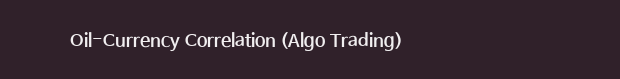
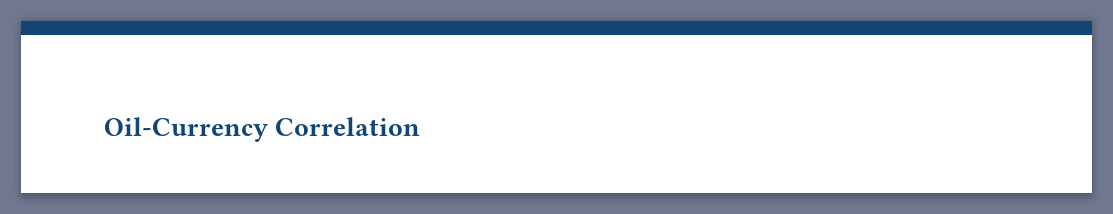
- Oil-Currency Correlation (Algo Trading)
+ Oil-Currency Correlation

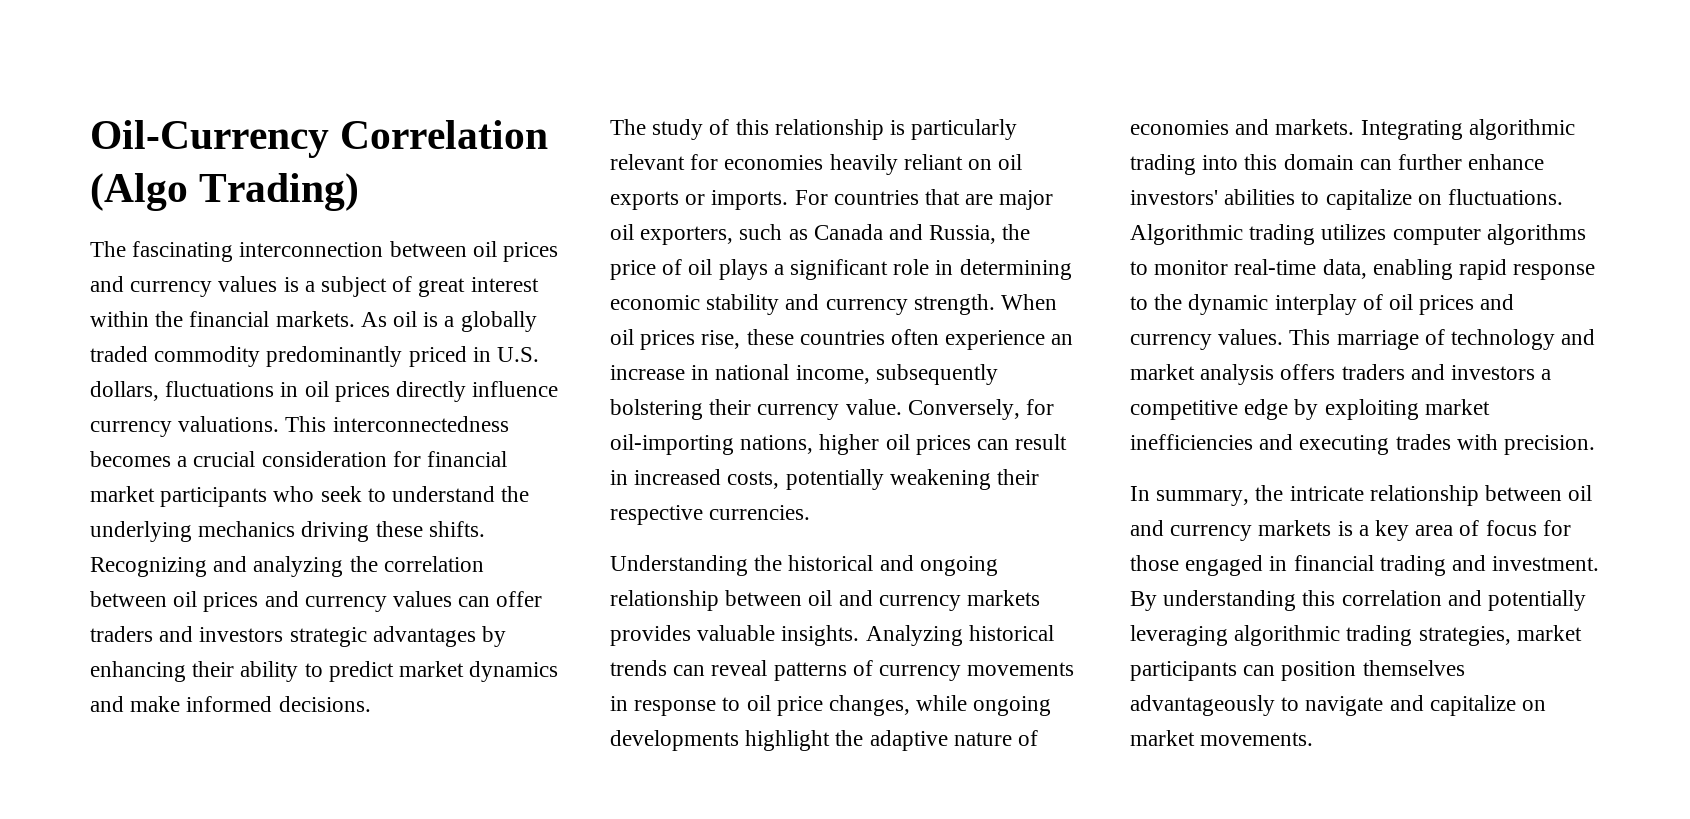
- Oil-Currency Correlation
+ Oil-Currency Correlation (Algo Trading)
+ The fascinating interconnection between oil prices and currency values is a subject of great interest within the financial markets. As oil is a globally traded commodity predominantly priced in U.S. dollars, fluctuations in oil prices directly influence currency valuations. This interconnectedness becomes a crucial consideration for financial market participants who seek to understand the underlying mechanics driving these shifts. Recognizing and analyzing the correlation between oil prices and currency values can offer traders and investors strategic advantages by enhancing their ability to predict market dynamics and make informed decisions.
+ The study of this relationship is particularly relevant for economies heavily reliant on oil exports or imports. For countries that are major oil exporters, such as Canada and Russia, the price of oil plays a significant role in determining economic stability and currency strength. When oil prices rise, these countries often experience an increase in national income, subsequently bolstering their currency value. Conversely, for oil-importing nations, higher oil prices can result in increased costs, potentially weakening their respective currencies.
+ Understanding the historical and ongoing relationship between oil and currency markets provides valuable insights. Analyzing historical trends can reveal patterns of currency movements in response to oil price changes, while ongoing developments highlight the adaptive nature of economies and markets. Integrating algorithmic trading into this domain can further enhance investors' abilities to capitalize on fluctuations. Algorithmic trading utilizes computer algorithms to monitor real-time data, enabling rapid response to the dynamic interplay of oil prices and currency values. This marriage of technology and market analysis offers traders and investors a competitive edge by exploiting market inefficiencies and executing trades with precision.
+ In summary, the intricate relationship between oil and currency markets is a key area of focus for those engaged in financial trading and investment. By understanding this correlation and potentially leveraging algorithmic trading strategies, market participants can position themselves advantageously to navigate and capitalize on market movements.

